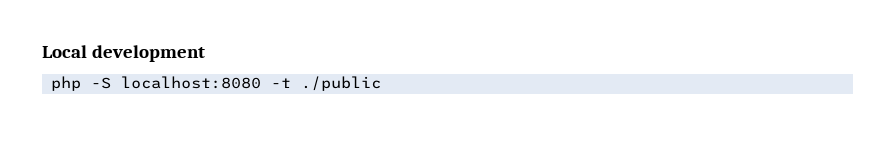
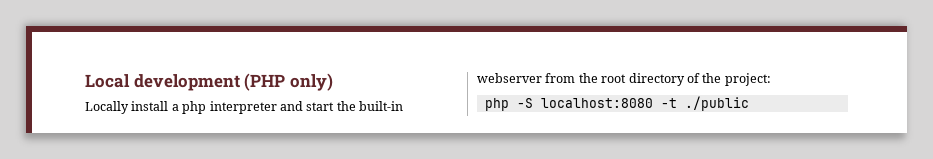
- Local development
+ Local development (PHP only)
+ Locally install a php interpreter and start the built-in webserver from the root directory of the project:

